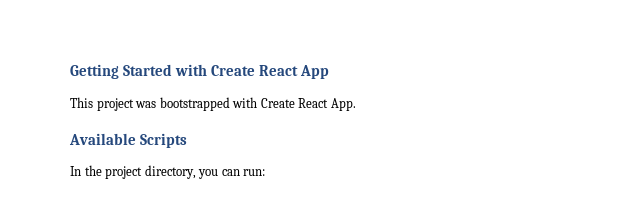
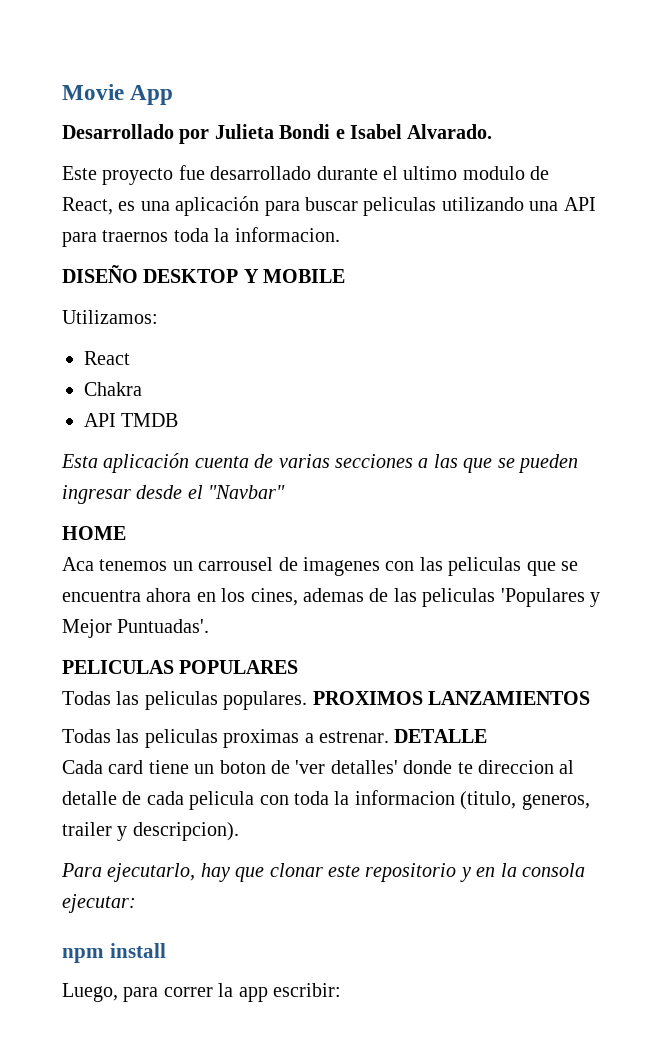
- Getting Started with Create React App
- This project was bootstrapped with Create React App.
- Available Scripts
- In the project directory, you can run:
+ Movie App
+ Desarrollado por Julieta Bondi e Isabel Alvarado.
+ Este proyecto fue desarrollado durante el ultimo modulo de React, es una aplicación para buscar peliculas utilizando una API para traernos toda la informacion.
+ DISEÑO DESKTOP Y MOBILE
+ Utilizamos:
+ React
+ Chakra
+ API TMDB
+ Esta aplicación cuenta de varias secciones a las que se pueden ingresar desde el "Navbar"
+ HOME
+ Aca tenemos un carrousel de imagenes con las peliculas que se encuentra ahora en los cines, ademas de las peliculas 'Populares y Mejor Puntuadas'.
+ PELICULAS POPULARES
+ Todas las peliculas populares. PROXIMOS LANZAMIENTOS
+ Todas las peliculas proximas a estrenar. DETALLE
+ Cada card tiene un boton de 'ver detalles' donde te direccion al detalle de cada pelicula con toda la informacion (titulo, generos, trailer y descripcion).
+ Para ejecutarlo, hay que clonar este repositorio y en la consola ejecutar:
+ npm install
+ Luego, para correr la app escribir:

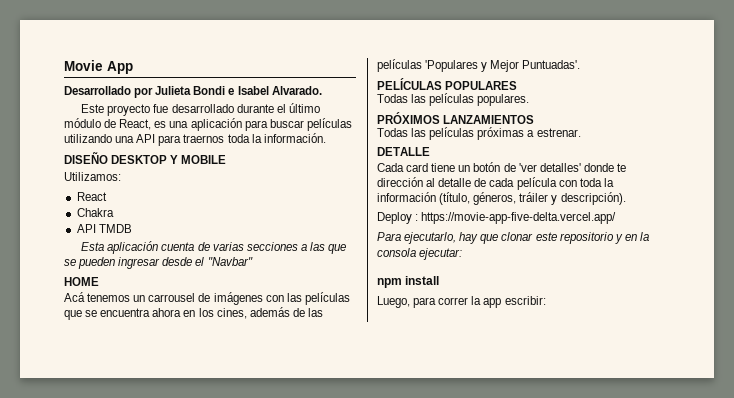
- Este proyecto fue desarrollado durante el ultimo modulo de React, es una aplicación para buscar peliculas utilizando una API para traernos toda la informacion.
+ Este proyecto fue desarrollado durante el último módulo de React, es una aplicación para buscar películas utilizando una API para traernos toda la información.
- Aca tenemos un carrousel de imagenes con las peliculas que se encuentra ahora en los cines, ademas de las peliculas 'Populares y Mejor Puntuadas'.
+ Acá tenemos un carrousel de imágenes con las películas que se encuentra ahora en los cines, además de las películas 'Populares y Mejor Puntuadas'.
- PELICULAS POPULARES
+ PELÍCULAS POPULARES
- Todas las peliculas populares. PROXIMOS LANZAMIENTOS
+ Todas las películas populares.
+ PRÓXIMOS LANZAMIENTOS
- Todas las peliculas proximas a estrenar. DETALLE
+ Todas las películas próximas a estrenar.
+ DETALLE
- Cada card tiene un boton de 'ver detalles' donde te direccion al detalle de cada pelicula con toda la informacion (titulo, generos, trailer y descripcion).
+ Cada card tiene un botón de 'ver detalles' donde te dirección al detalle de cada película con toda la información (título, géneros, tráiler y descripción).
+ Deploy : https://movie-app-five-delta.vercel.app/

